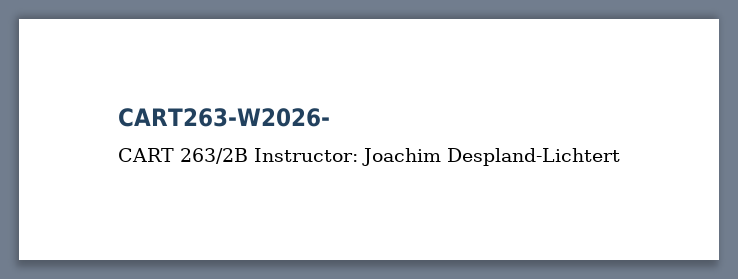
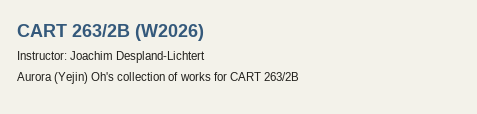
- CART263-W2026-
- CART 263/2B Instructor: Joachim Despland-Lichtert
+ CART 263/2B (W2026)
+ Instructor: Joachim Despland-Lichtert
+ Aurora (Yejin) Oh's collection of works for CART 263/2B

